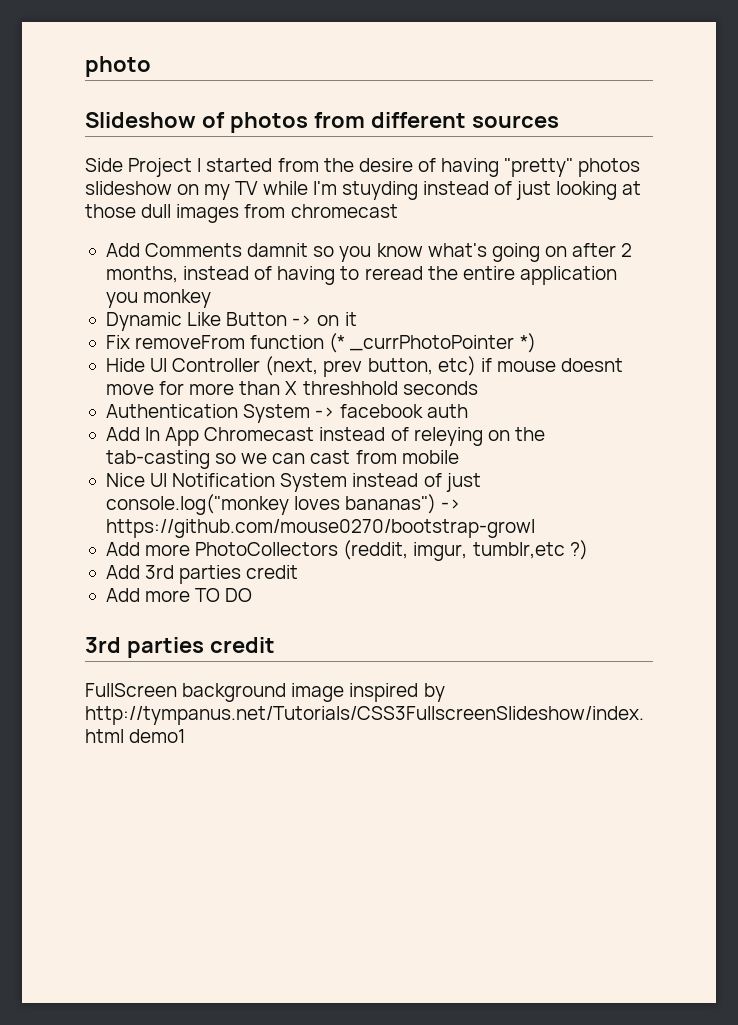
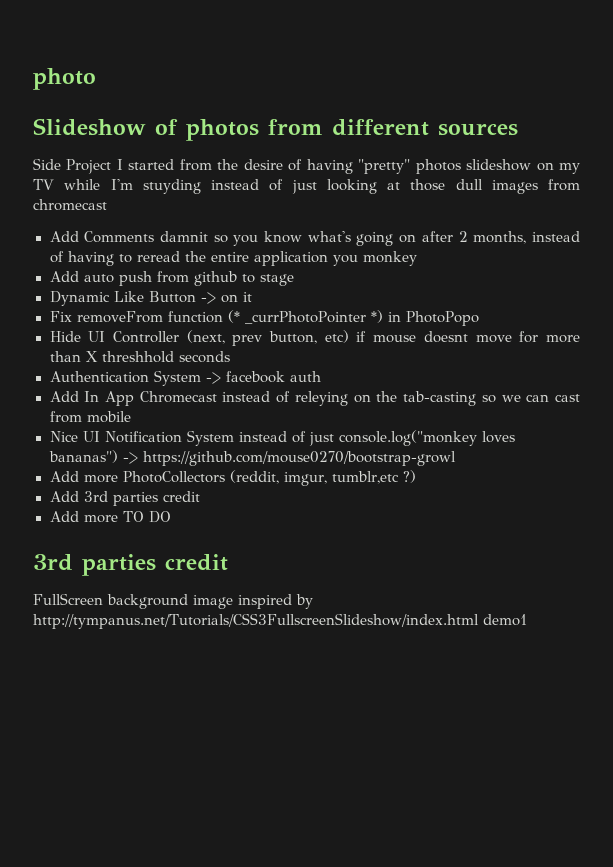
+ Add auto push from github to stage
- Fix removeFrom function (* _currPhotoPointer *)
+ Fix removeFrom function (* _currPhotoPointer *) in PhotoPopo

